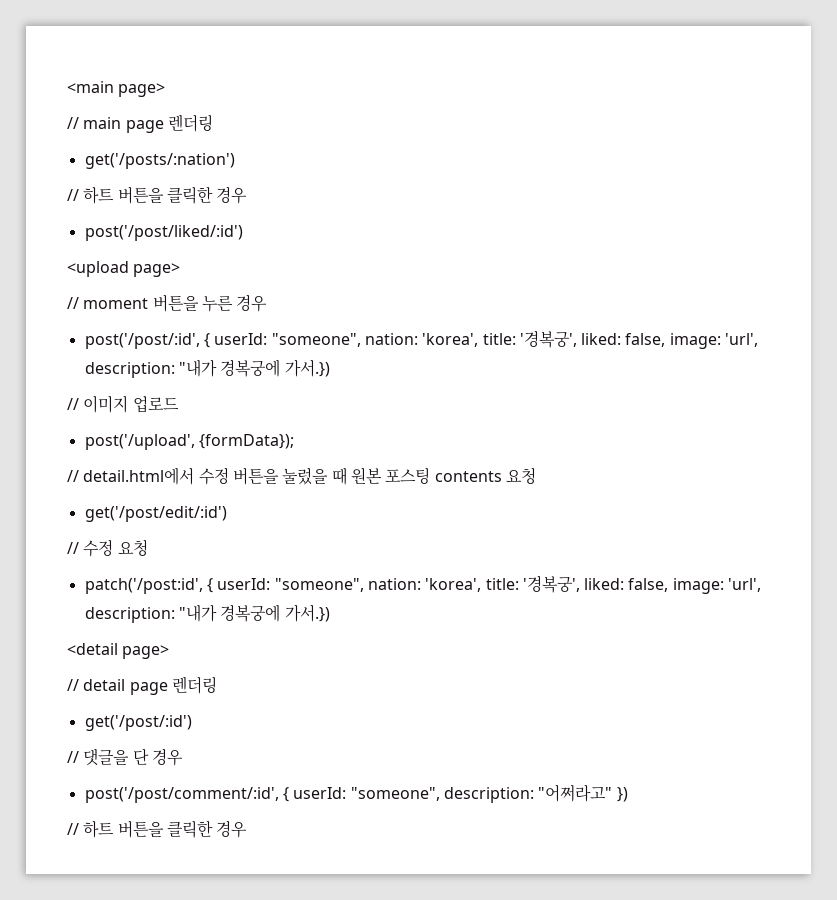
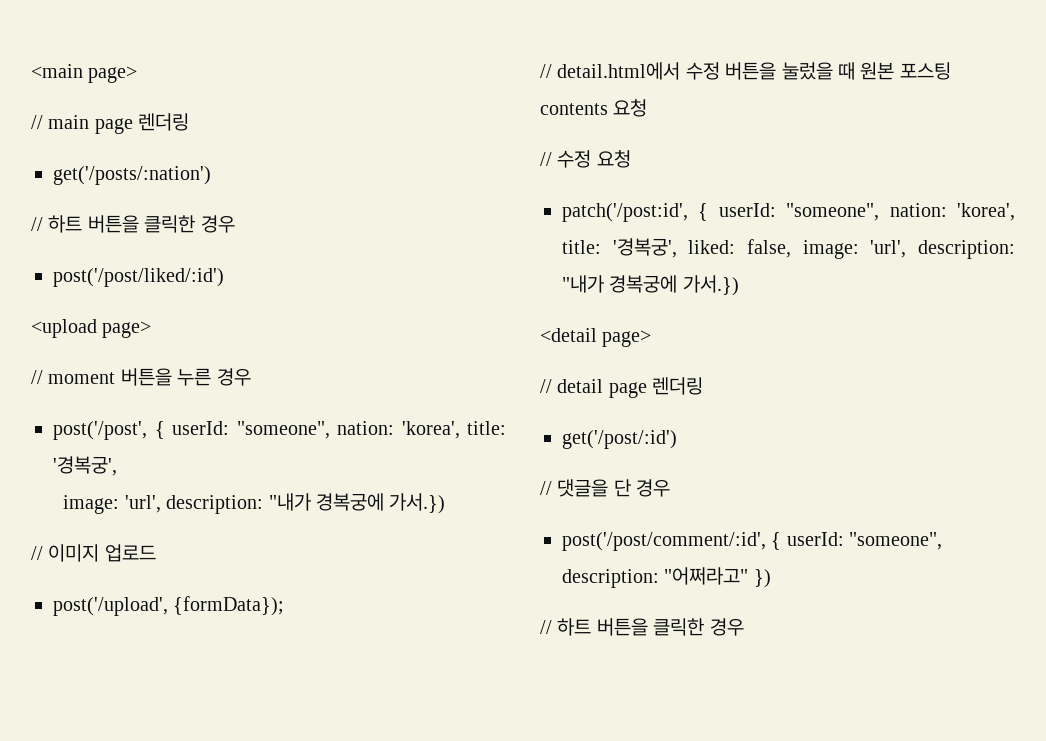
- post('/post/:id', { userId: "someone", nation: 'korea', title: '경복궁', liked: false, image: 'url', description: "내가 경복궁에 가서.})
+ post('/post', { userId: "someone", nation: 'korea', title: '경복궁',
+ image: 'url', description: "내가 경복궁에 가서.})
- get('/post/edit/:id')

